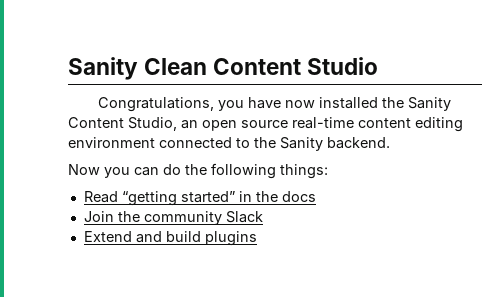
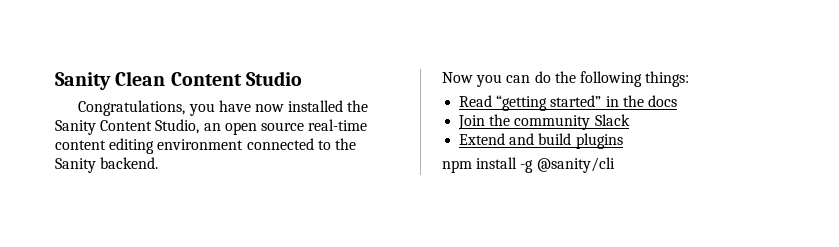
+ npm install -g @sanity/cli

